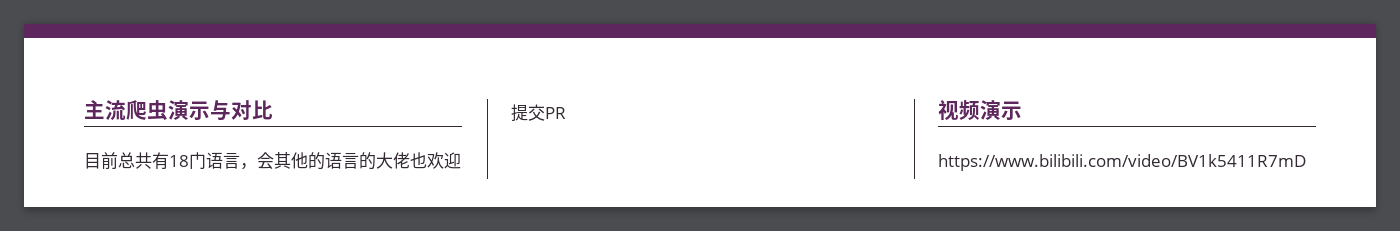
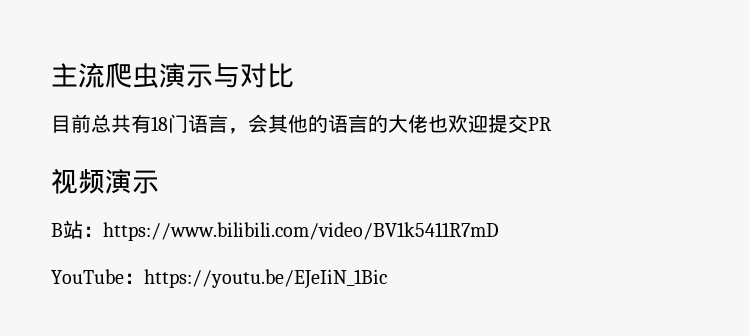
- https://www.bilibili.com/video/BV1k5411R7mD
+ B站：https://www.bilibili.com/video/BV1k5411R7mD
+ YouTube：https://youtu.be/EJeIiN_1Bic

